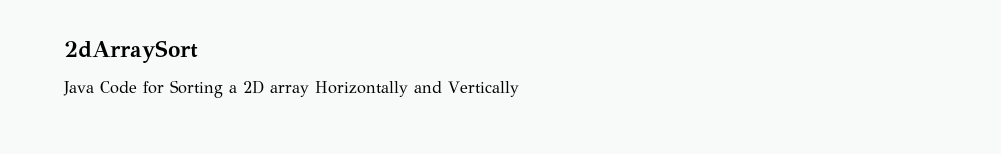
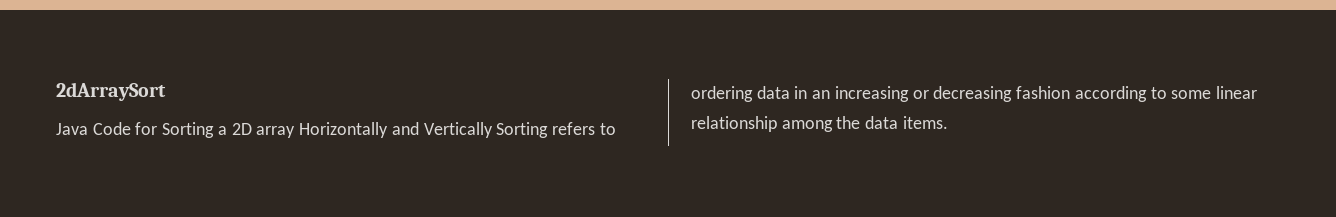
- Java Code for Sorting a 2D array Horizontally and Vertically
+ Java Code for Sorting a 2D array Horizontally and Vertically Sorting refers to ordering data in an increasing or decreasing fashion according to some linear relationship among the data items.

